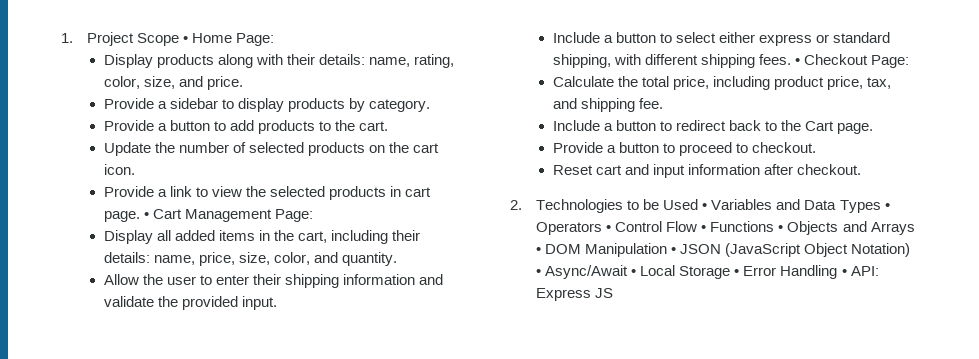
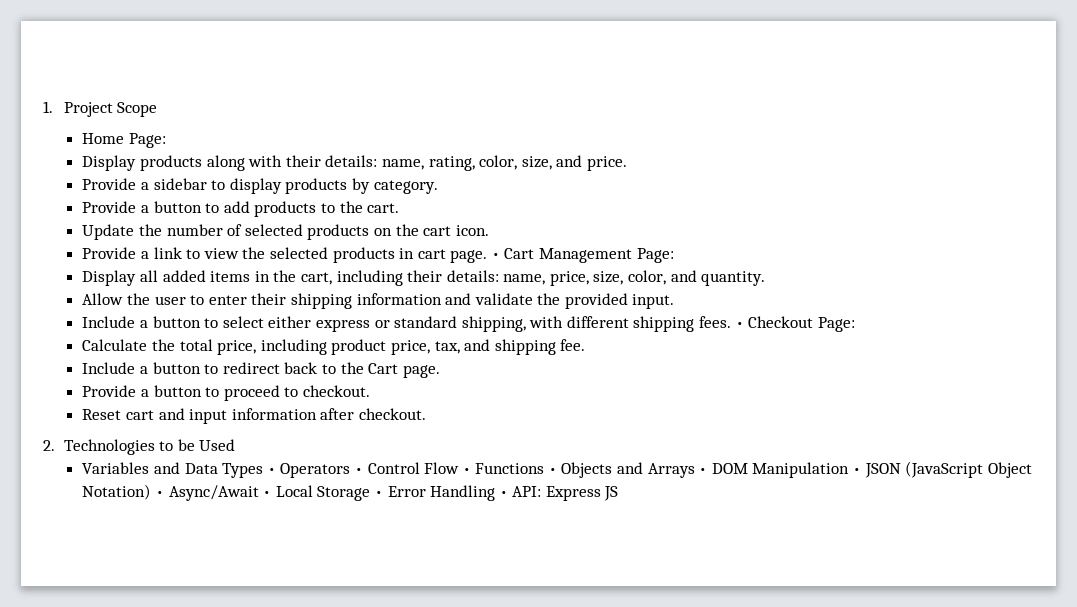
- 1. Project Scope • Home Page:
+ 1. Project Scope
+ Home Page:
- 2. Technologies to be Used • Variables and Data Types • Operators • Control Flow • Functions • Objects and Arrays • DOM Manipulation • JSON (JavaScript Object Notation) • Async/Await • Local Storage • Error Handling • API: Express JS
+ 2. Technologies to be Used
+ Variables and Data Types • Operators • Control Flow • Functions • Objects and Arrays • DOM Manipulation • JSON (JavaScript Object Notation) • Async/Await • Local Storage • Error Handling • API: Express JS

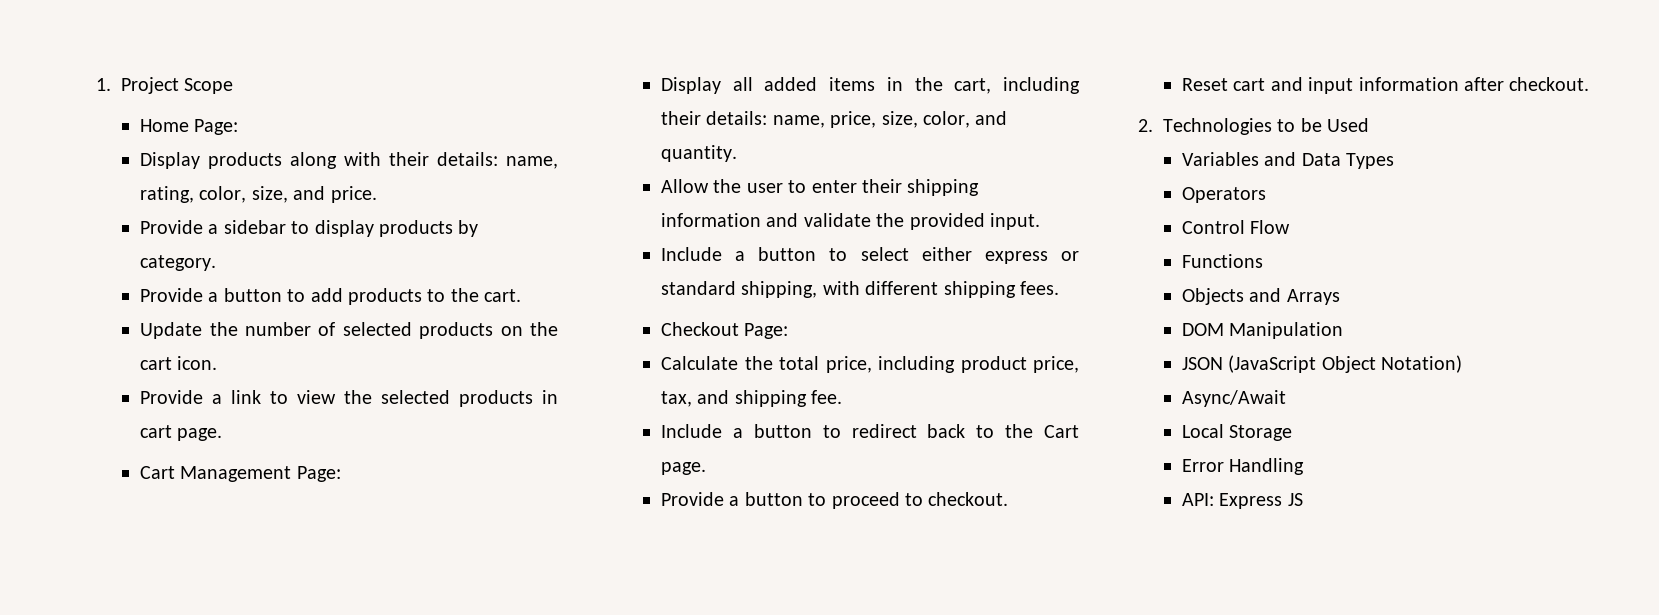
- Provide a link to view the selected products in cart page. • Cart Management Page:
+ Provide a link to view the selected products in cart page.
+ Cart Management Page:
- Include a button to select either express or standard shipping, with different shipping fees. • Checkout Page:
+ Include a button to select either express or standard shipping, with different shipping fees.
+ Checkout Page:
- Variables and Data Types • Operators • Control Flow • Functions • Objects and Arrays • DOM Manipulation • JSON (JavaScript Object Notation) • Async/Await • Local Storage • Error Handling • API: Express JS
+ Variables and Data Types
+ Operators
+ Control Flow
+ Functions
+ Objects and Arrays
+ DOM Manipulation
+ JSON (JavaScript Object Notation)
+ Async/Await
+ Local Storage
+ Error Handling
+ API: Express JS

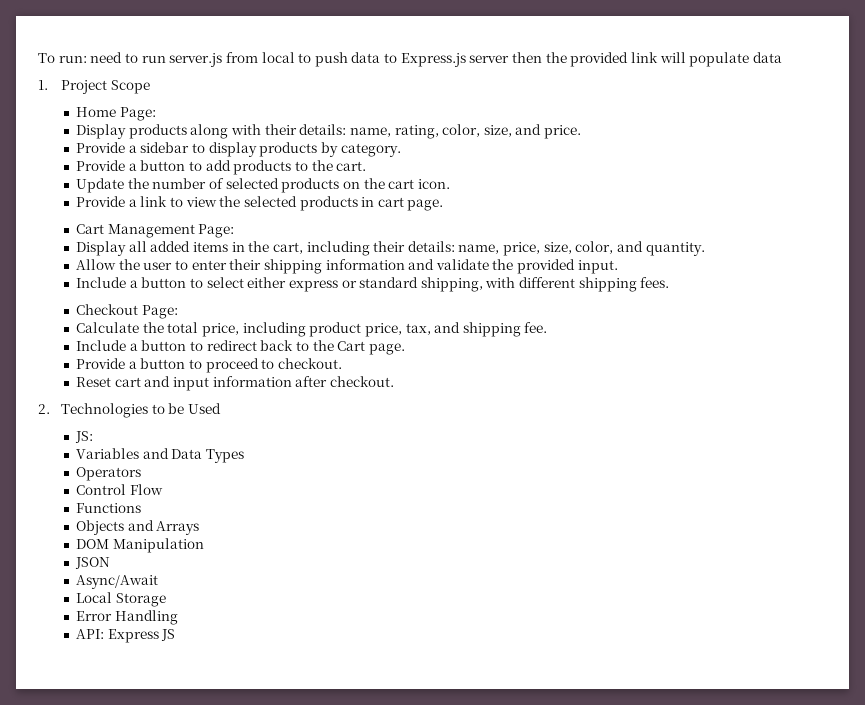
+ To run: need to run server.js from local to push data to Express.js server then the provided link will populate data
+ JS:
- JSON (JavaScript Object Notation)
+ JSON

